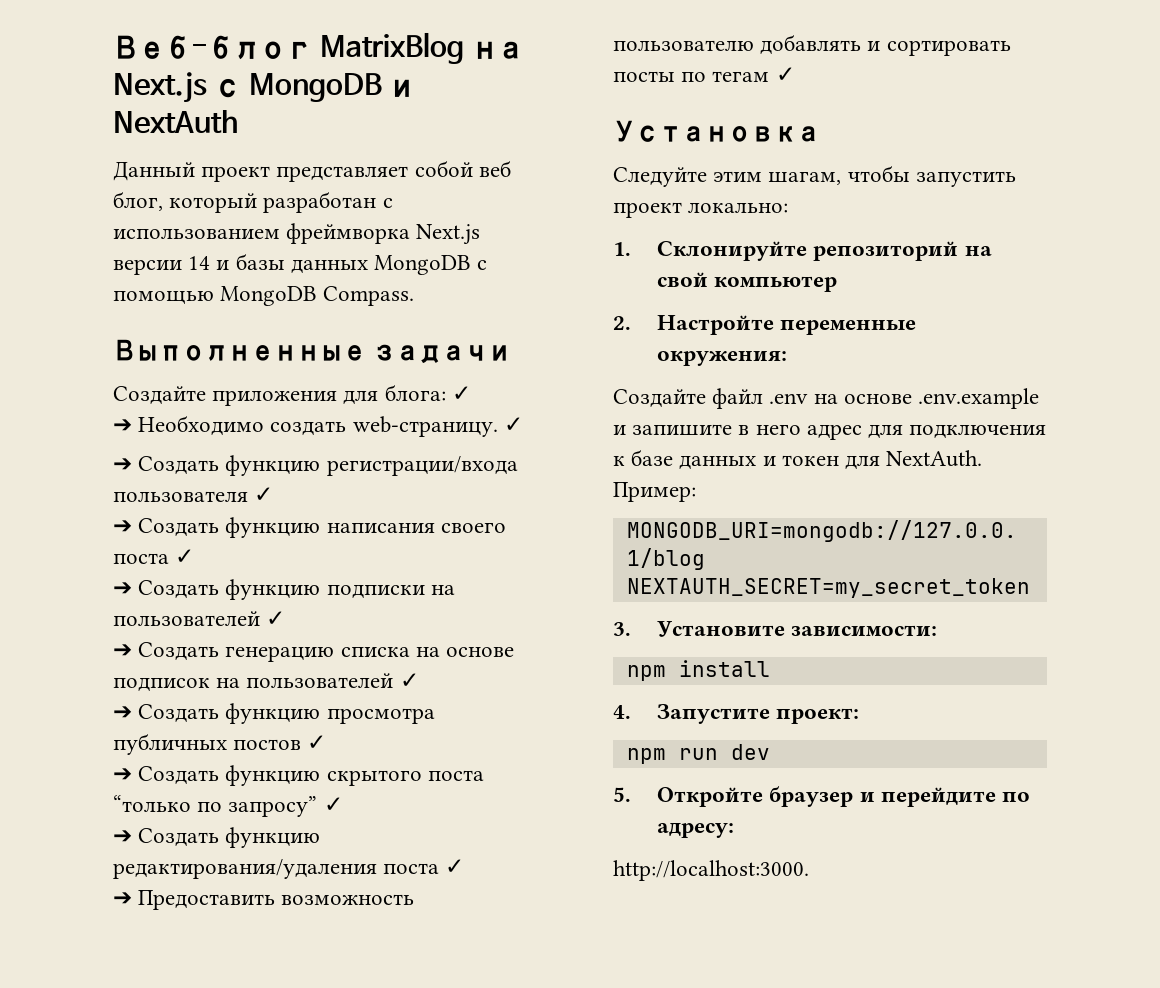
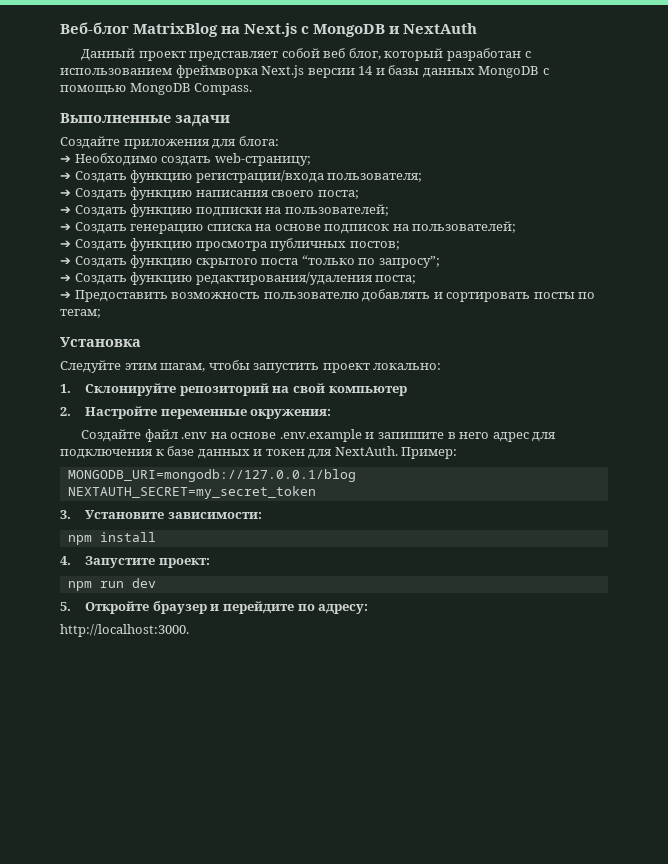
- Создайте приложения для блога: ✓
+ Создайте приложения для блога:
- ➔ Необходимо создать web-страницу. ✓
+ ➔ Необходимо создать web-страницу;
- ➔ Создать функцию регистрации/входа пользователя ✓
+ ➔ Создать функцию регистрации/входа пользователя;
- ➔ Создать функцию написания своего поста ✓
+ ➔ Создать функцию написания своего поста;
- ➔ Создать функцию подписки на пользователей ✓
+ ➔ Создать функцию подписки на пользователей;
- ➔ Создать генерацию списка на основе подписок на пользователей ✓
+ ➔ Создать генерацию списка на основе подписок на пользователей;
- ➔ Создать функцию просмотра публичных постов ✓
+ ➔ Создать функцию просмотра публичных постов;
- ➔ Создать функцию скрытого поста “только по запросу” ✓
+ ➔ Создать функцию скрытого поста “только по запросу”;
- ➔ Создать функцию редактирования/удаления поста ✓
+ ➔ Создать функцию редактирования/удаления поста;
- ➔ Предоставить возможность пользователю добавлять и сортировать посты по тегам ✓
+ ➔ Предоставить возможность пользователю добавлять и сортировать посты по тегам;

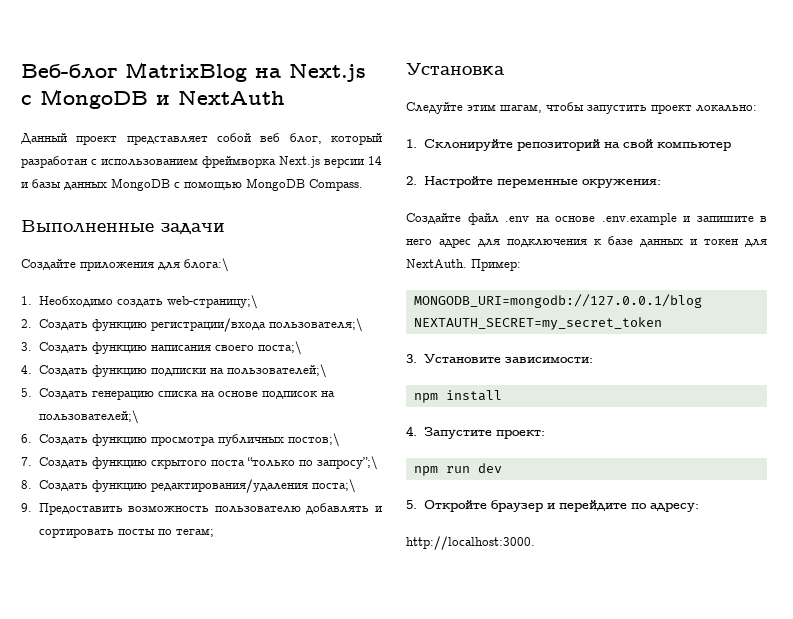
- Создайте приложения для блога:
- ➔ Необходимо создать web-страницу;
- ➔ Создать функцию регистрации/входа пользователя;
- ➔ Создать функцию написания своего поста;
- ➔ Создать функцию подписки на пользователей;
- ➔ Создать генерацию списка на основе подписок на пользователей;
- ➔ Создать функцию просмотра публичных постов;
- ➔ Создать функцию скрытого поста “только по запросу”;
- ➔ Создать функцию редактирования/удаления поста;
- ➔ Предоставить возможность пользователю добавлять и сортировать посты по тегам;
+ Создайте приложения для блога:\
+ 1. Необходимо создать web-страницу;\
+ 2. Создать функцию регистрации/входа пользователя;\
+ 3. Создать функцию написания своего поста;\
+ 4. Создать функцию подписки на пользователей;\
+ 5. Создать генерацию списка на основе подписок на пользователей;\
+ 6. Создать функцию просмотра публичных постов;\
+ 7. Создать функцию скрытого поста “только по запросу”;\
+ 8. Создать функцию редактирования/удаления поста;\
+ 9. Предоставить возможность пользователю добавлять и сортировать посты по тегам;

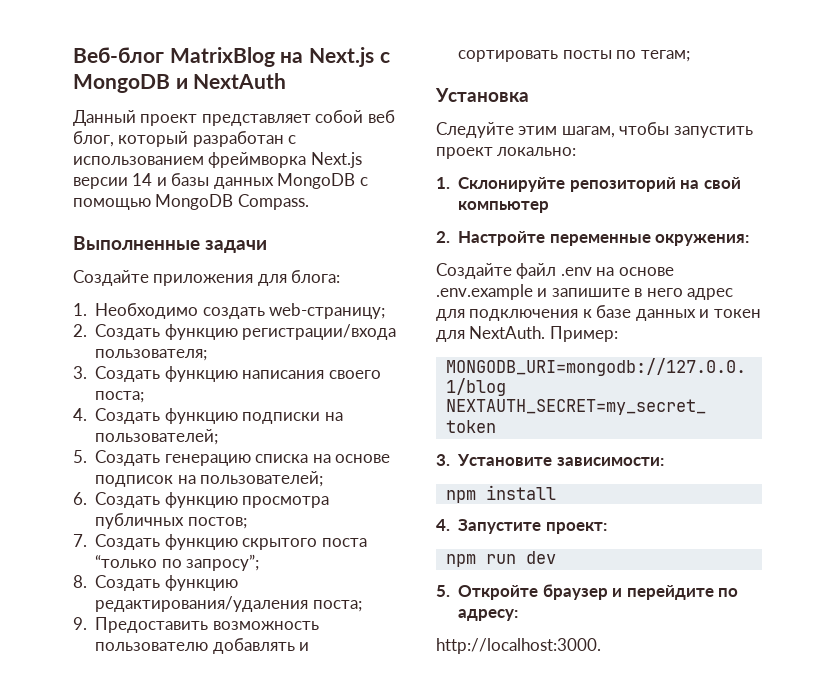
- Создайте приложения для блога:\
+ Создайте приложения для блога:
- 1. Необходимо создать web-страницу;\
+ 1. Необходимо создать web-страницу;
- 2. Создать функцию регистрации/входа пользователя;\
+ 2. Создать функцию регистрации/входа пользователя;
- 3. Создать функцию написания своего поста;\
+ 3. Создать функцию написания своего поста;
- 4. Создать функцию подписки на пользователей;\
+ 4. Создать функцию подписки на пользователей;
- 5. Создать генерацию списка на основе подписок на пользователей;\
+ 5. Создать генерацию списка на основе подписок на пользователей;
- 6. Создать функцию просмотра публичных постов;\
+ 6. Создать функцию просмотра публичных постов;
- 7. Создать функцию скрытого поста “только по запросу”;\
+ 7. Создать функцию скрытого поста “только по запросу”;
- 8. Создать функцию редактирования/удаления поста;\
+ 8. Создать функцию редактирования/удаления поста;

